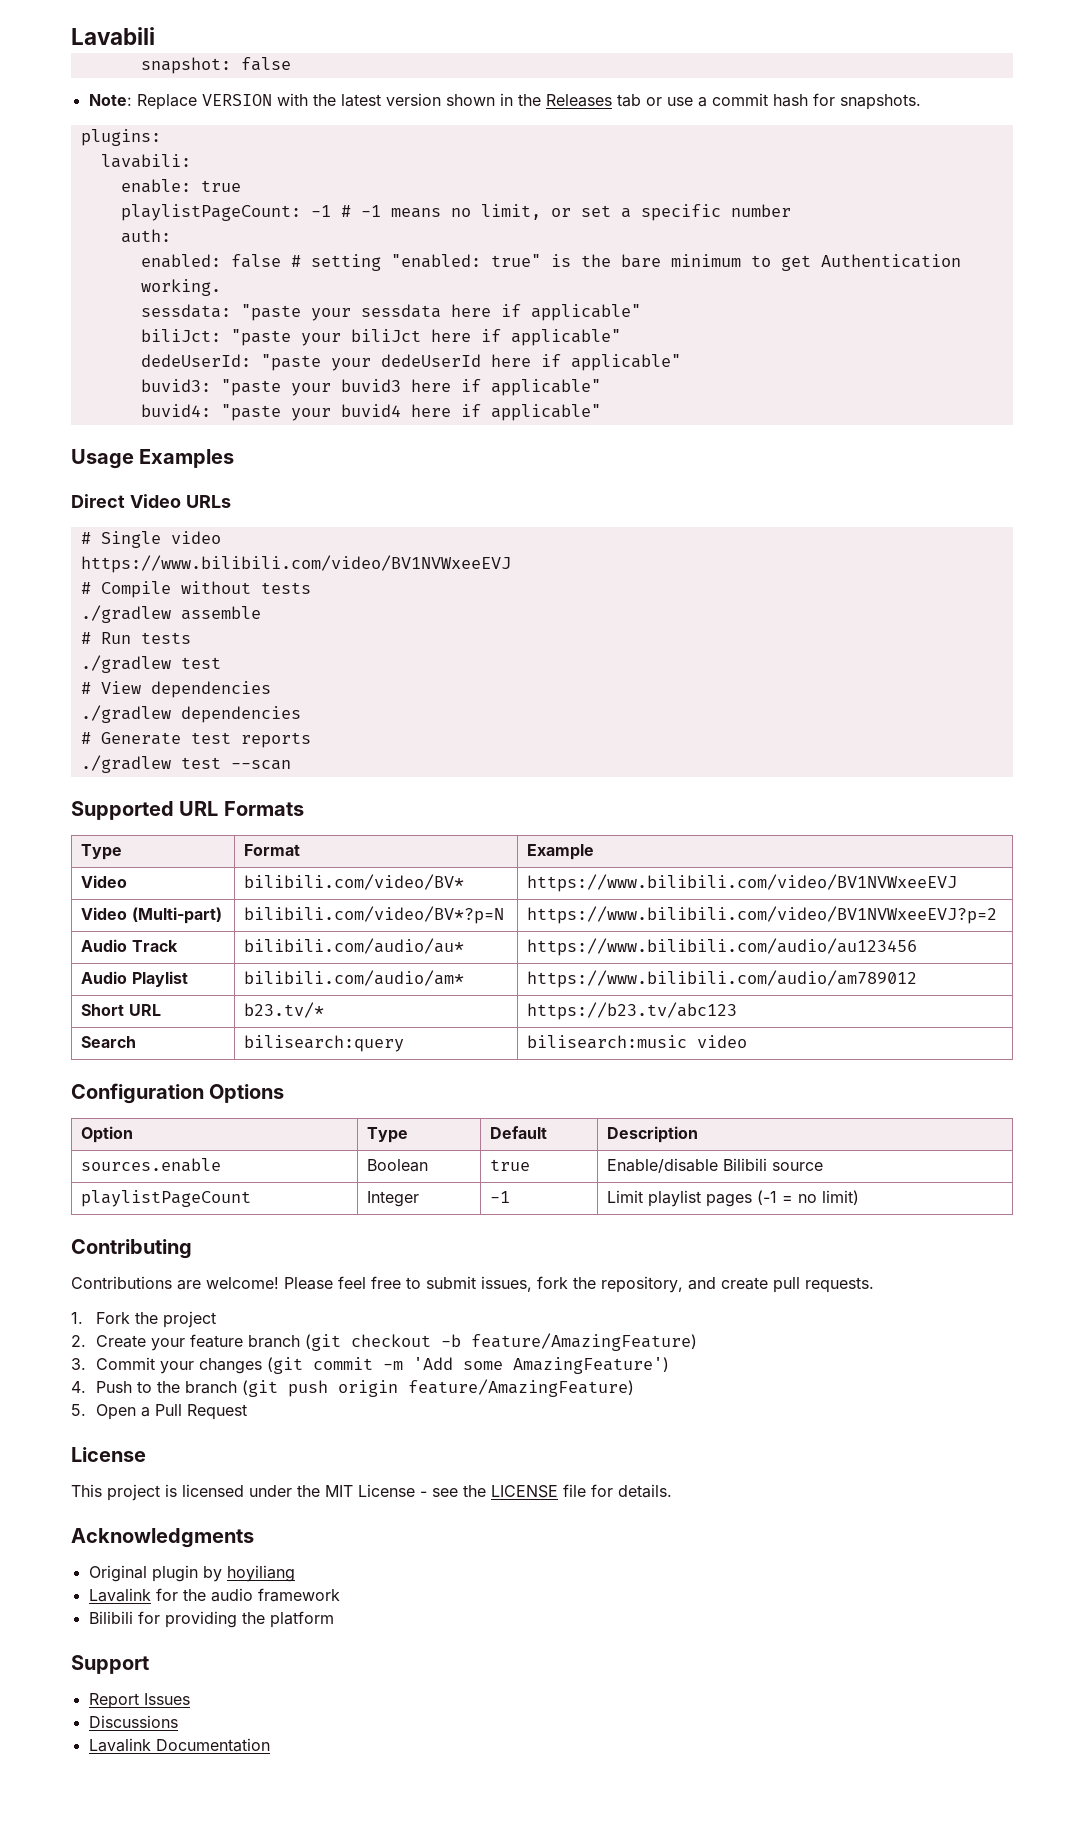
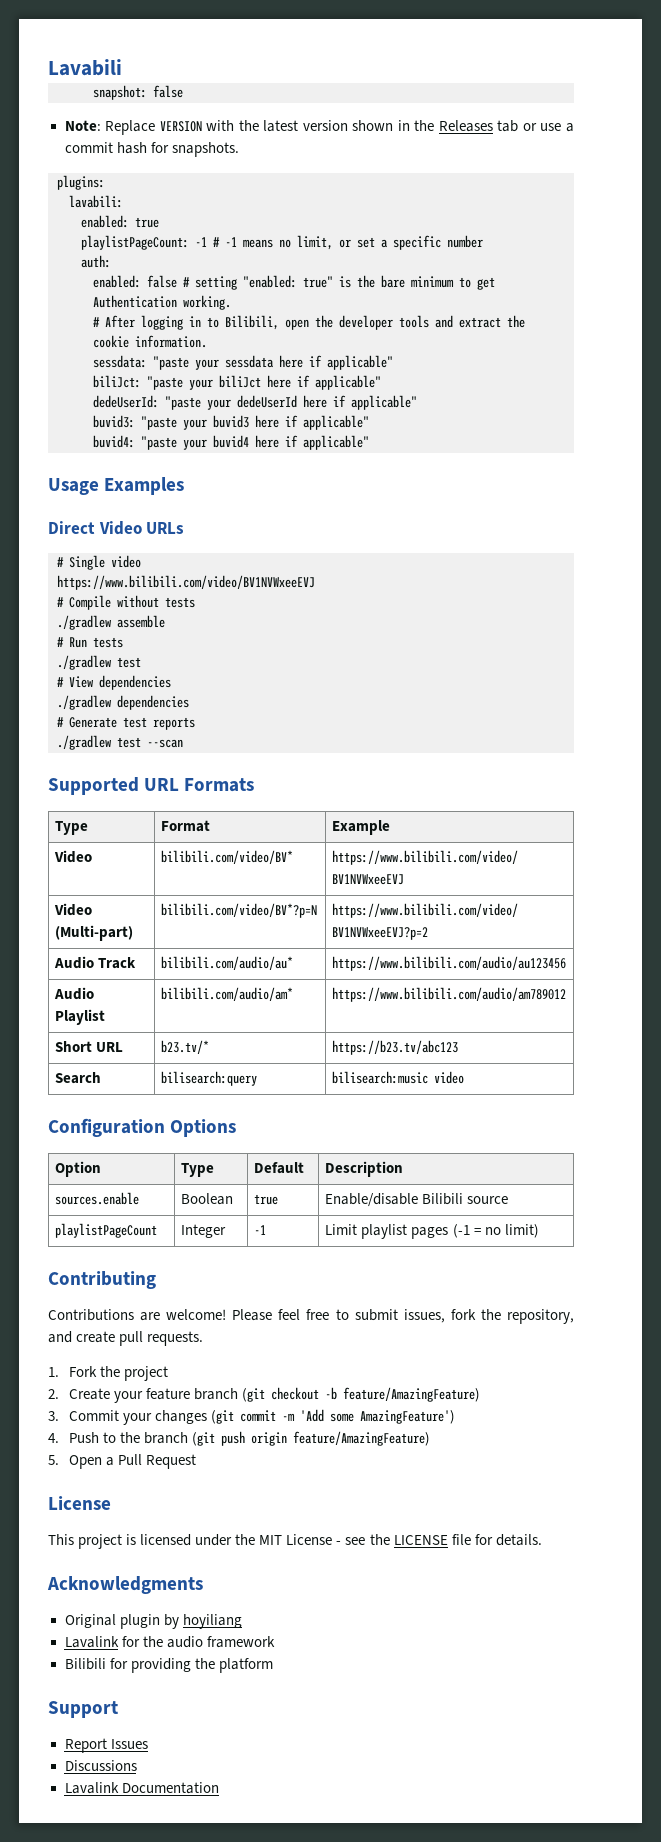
- enable: true
+ enabled: true
+ # After logging in to Bilibili, open the developer tools and extract the cookie information.

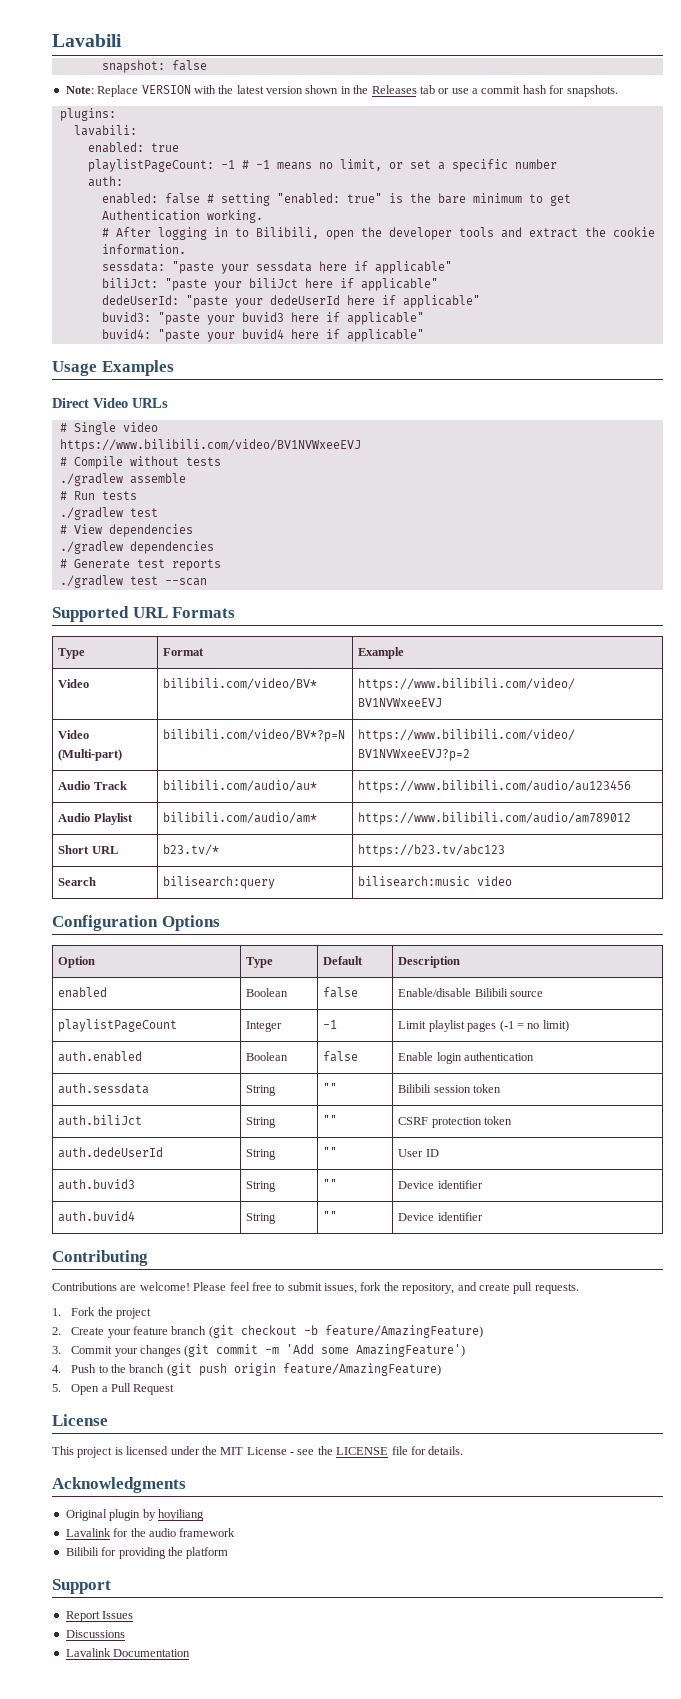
- sources.enable | Boolean | true | Enable/disable Bilibili source
+ enabled | Boolean | false | Enable/disable Bilibili source
+ auth.enabled | Boolean | false | Enable login authentication
+ auth.sessdata | String | "" | Bilibili session token
+ auth.biliJct | String | "" | CSRF protection token
+ auth.dedeUserId | String | "" | User ID
+ auth.buvid3 | String | "" | Device identifier
+ auth.buvid4 | String | "" | Device identifier

